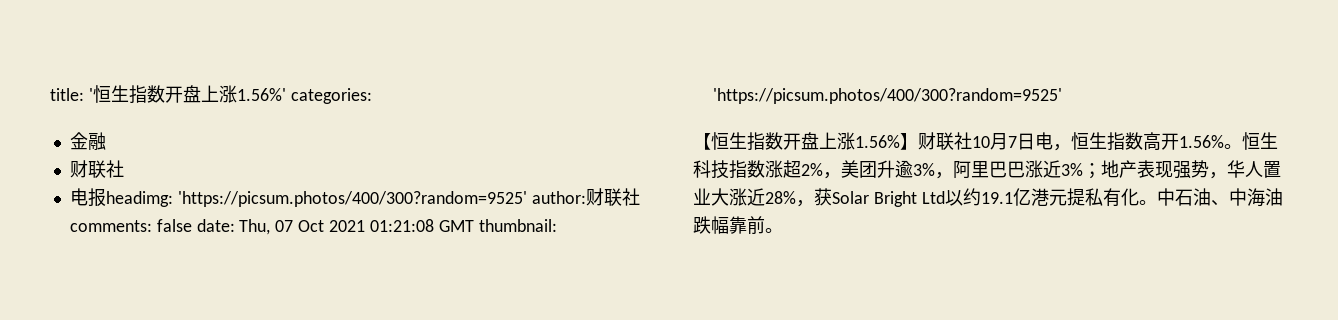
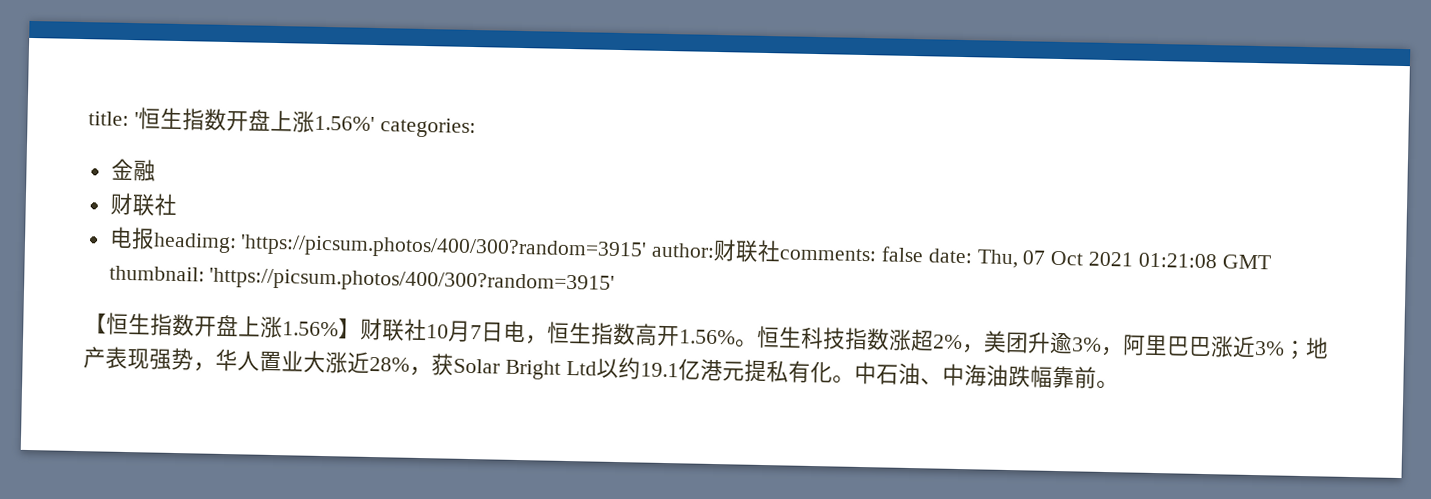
- 电报headimg: 'https://picsum.photos/400/300?random=9525' author:财联社comments: false date: Thu, 07 Oct 2021 01:21:08 GMT thumbnail: 'https://picsum.photos/400/300?random=9525'
+ 电报headimg: 'https://picsum.photos/400/300?random=3915' author:财联社comments: false date: Thu, 07 Oct 2021 01:21:08 GMT thumbnail: 'https://picsum.photos/400/300?random=3915'

